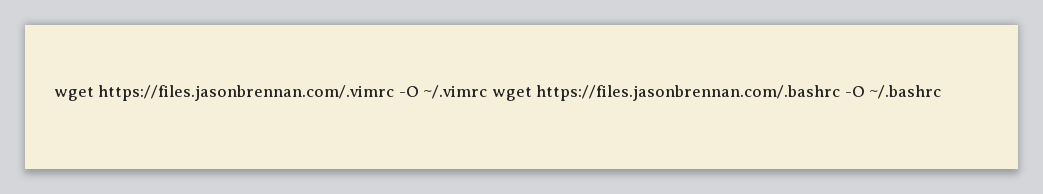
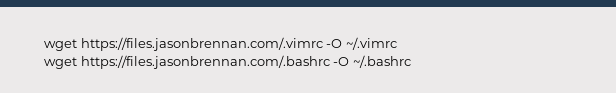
- wget https://files.jasonbrennan.com/.vimrc -O ~/.vimrc wget https://files.jasonbrennan.com/.bashrc -O ~/.bashrc
+ wget https://files.jasonbrennan.com/.vimrc -O ~/.vimrc
+ wget https://files.jasonbrennan.com/.bashrc -O ~/.bashrc

